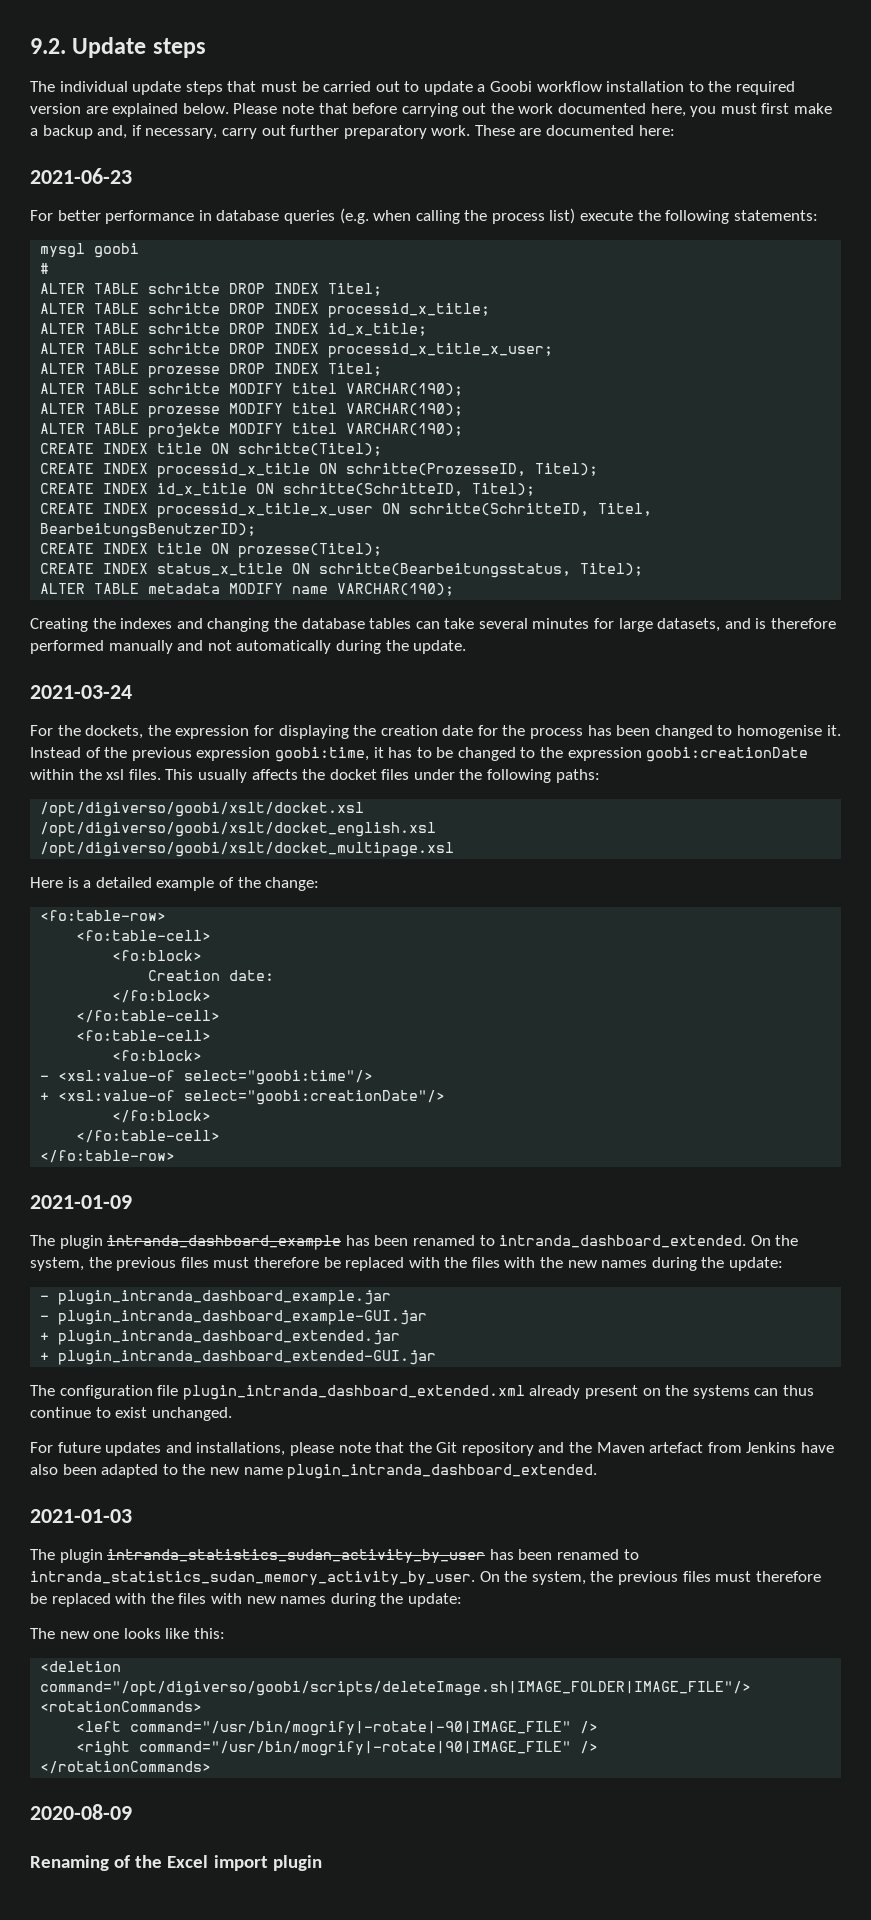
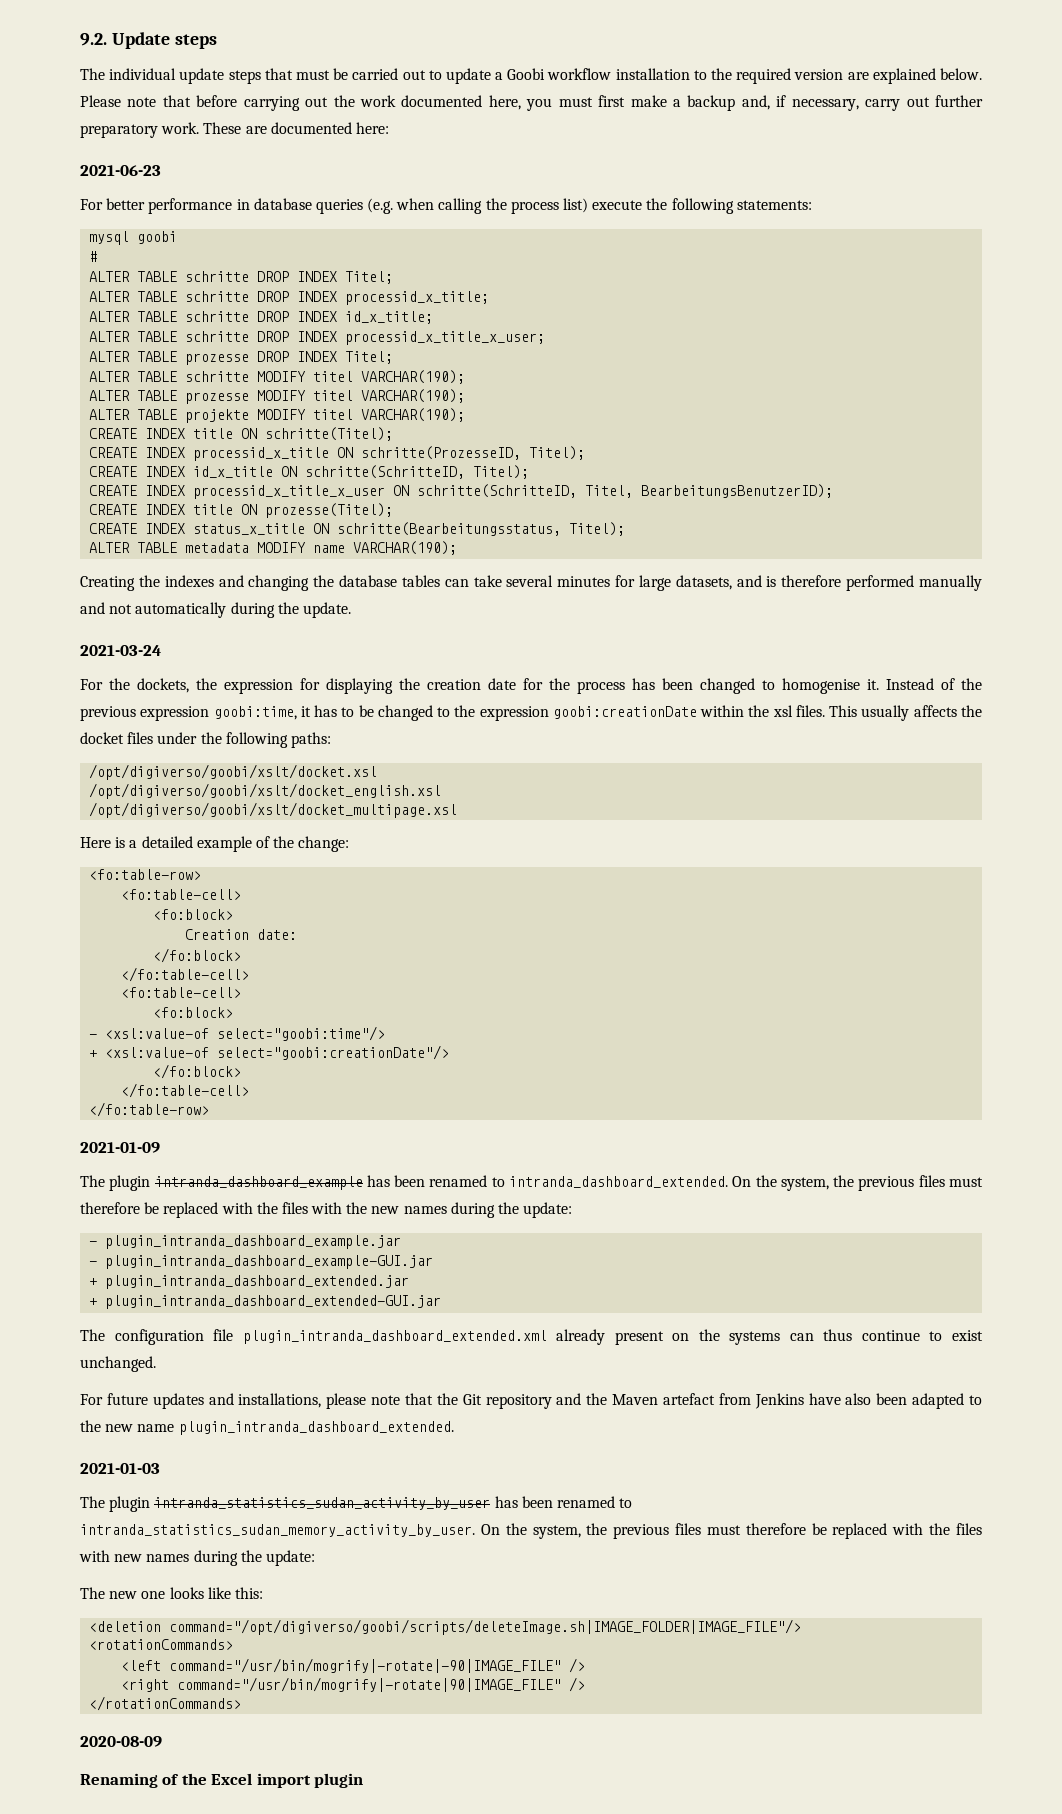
- mysgl goobi
+ mysql goobi

